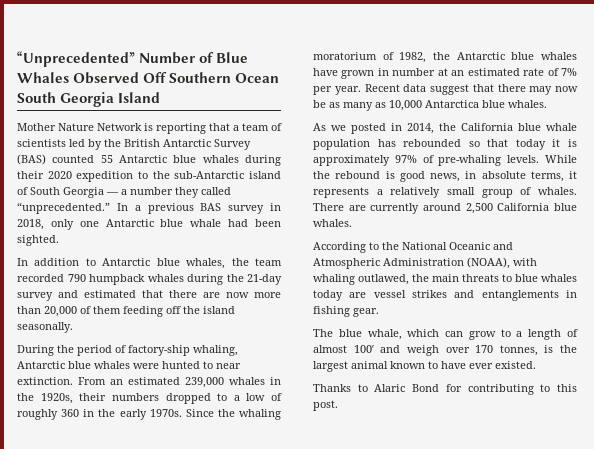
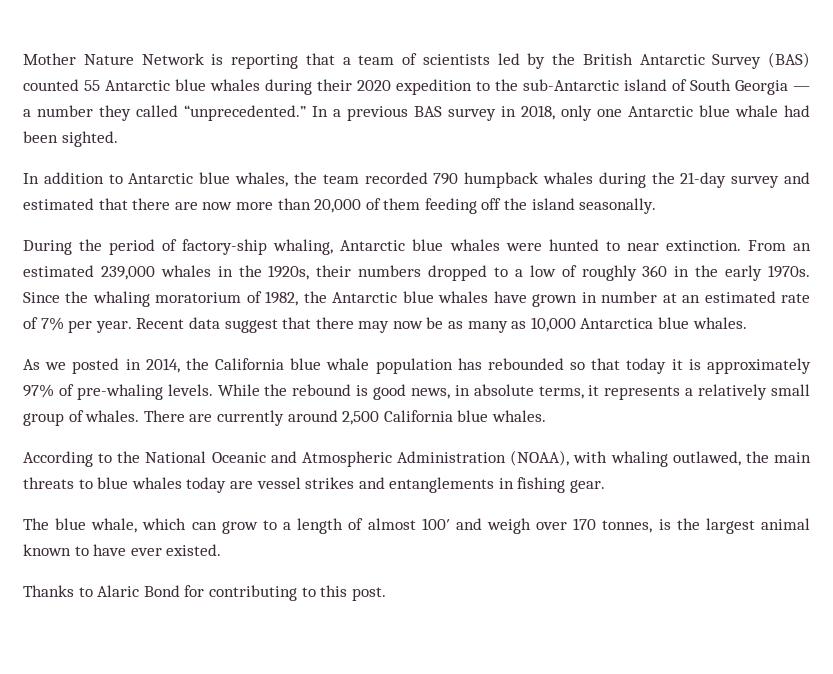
- “Unprecedented” Number of Blue Whales Observed Off Southern Ocean South Georgia Island

